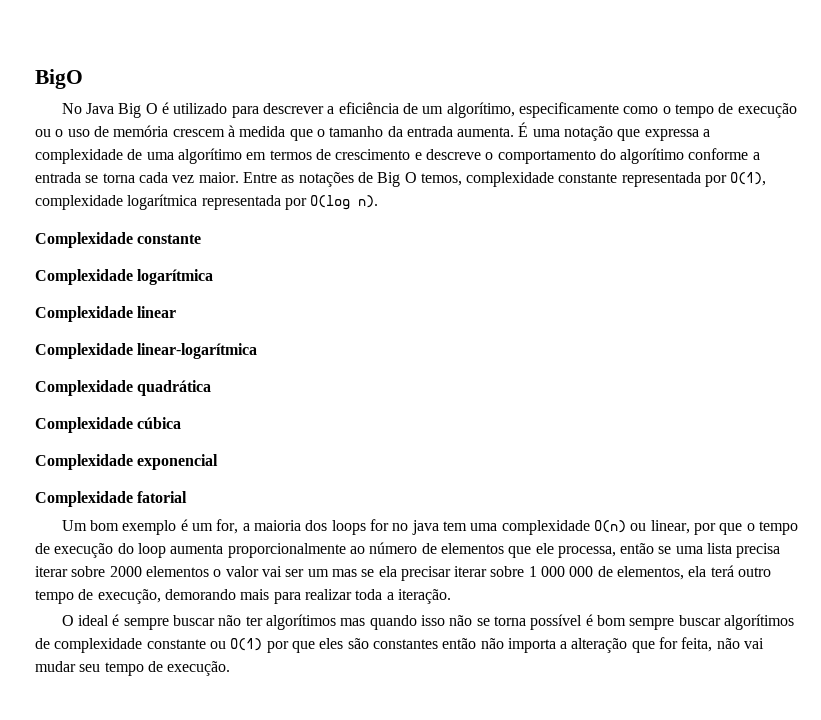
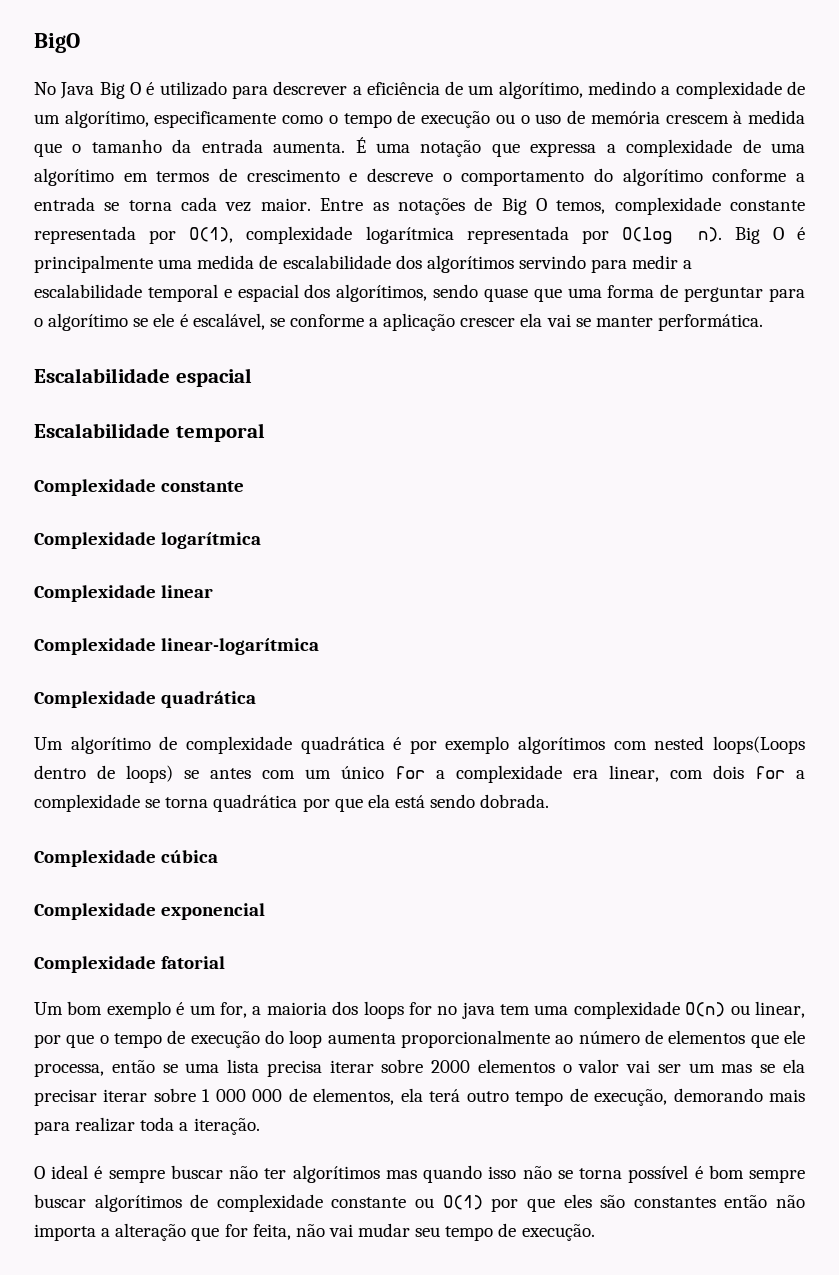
- No Java Big O é utilizado para descrever a eficiência de um algorítimo, especificamente como o tempo de execução ou o uso de memória crescem à medida que o tamanho da entrada aumenta.
+ No Java Big O é utilizado para descrever a eficiência de um algorítimo, medindo a complexidade de um algorítimo, especificamente como o tempo de execução ou o uso de memória crescem à medida que o tamanho da entrada aumenta.
+ Big O é principalmente uma medida de escalabilidade dos algorítimos servindo para medir a escalabilidade temporal e espacial dos algorítimos, sendo quase que uma forma de perguntar para o algorítimo se ele é escalável, se conforme a aplicação crescer ela vai se manter performática.
+ Escalabilidade espacial
+ Escalabilidade temporal
+ Um algorítimo de complexidade quadrática é por exemplo algorítimos com nested loops(Loops dentro de loops) se antes com um único for a complexidade era linear, com dois for a complexidade se torna quadrática por que ela está sendo dobrada.

